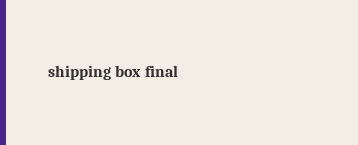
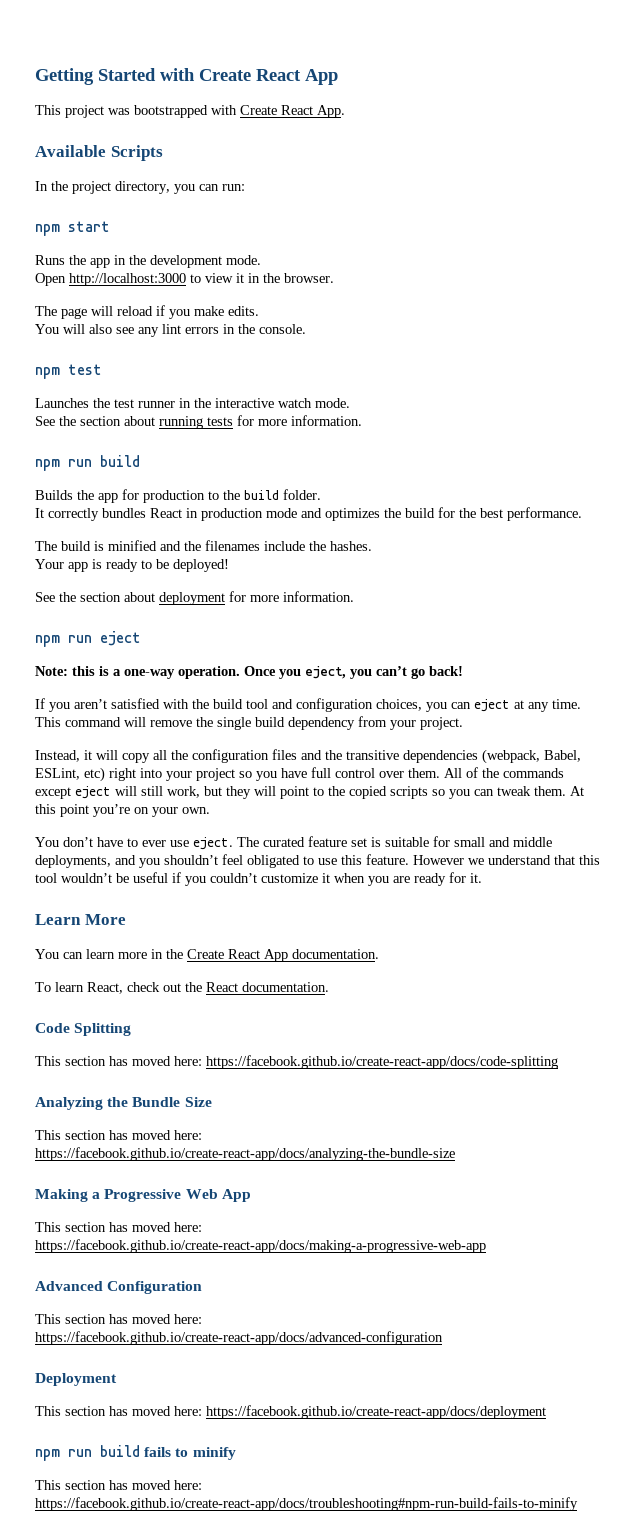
- shipping box final
+ Getting Started with Create React App
+ This project was bootstrapped with Create React App.
+ Available Scripts
+ In the project directory, you can run:
+ npm start
+ Runs the app in the development mode.
+ Open http://localhost:3000 to view it in the browser.
+ The page will reload if you make edits.
+ You will also see any lint errors in the console.
+ npm test
+ Launches the test runner in the interactive watch mode.
+ See the section about running tests for more information.
+ npm run build
+ Builds the app for production to the build folder.
+ It correctly bundles React in production mode and optimizes the build for the best performance.
+ The build is minified and the filenames include the hashes.
+ Your app is ready to be deployed!
+ See the section about deployment for more information.
+ npm run eject
+ Note: this is a one-way operation. Once you eject, you can’t go back!
+ If you aren’t satisfied with the build tool and configuration choices, you can eject at any time. This command will remove the single build dependency from your project.
+ Instead, it will copy all the configuration files and the transitive dependencies (webpack, Babel, ESLint, etc) right into your project so you have full control over them. All of the commands except eject will still work, but they will point to the copied scripts so you can tweak them. At this point you’re on your own.
+ You don’t have to ever use eject. The curated feature set is suitable for small and middle deployments, and you shouldn’t feel obligated to use this feature. However we understand that this tool wouldn’t be useful if you couldn’t customize it when you are ready for it.
+ Learn More
+ You can learn more in the Create React App documentation.
+ To learn React, check out the React documentation.
+ Code Splitting
+ This section has moved here: https://facebook.github.io/create-react-app/docs/code-splitting
+ Analyzing the Bundle Size
+ This section has moved here: https://facebook.github.io/create-react-app/docs/analyzing-the-bundle-size
+ Making a Progressive Web App
+ This section has moved here: https://facebook.github.io/create-react-app/docs/making-a-progressive-web-app
+ Advanced Configuration
+ This section has moved here: https://facebook.github.io/create-react-app/docs/advanced-configuration
+ Deployment
+ This section has moved here: https://facebook.github.io/create-react-app/docs/deployment
+ npm run build fails to minify
+ This section has moved here: https://facebook.github.io/create-react-app/docs/troubleshooting#npm-run-build-fails-to-minify

